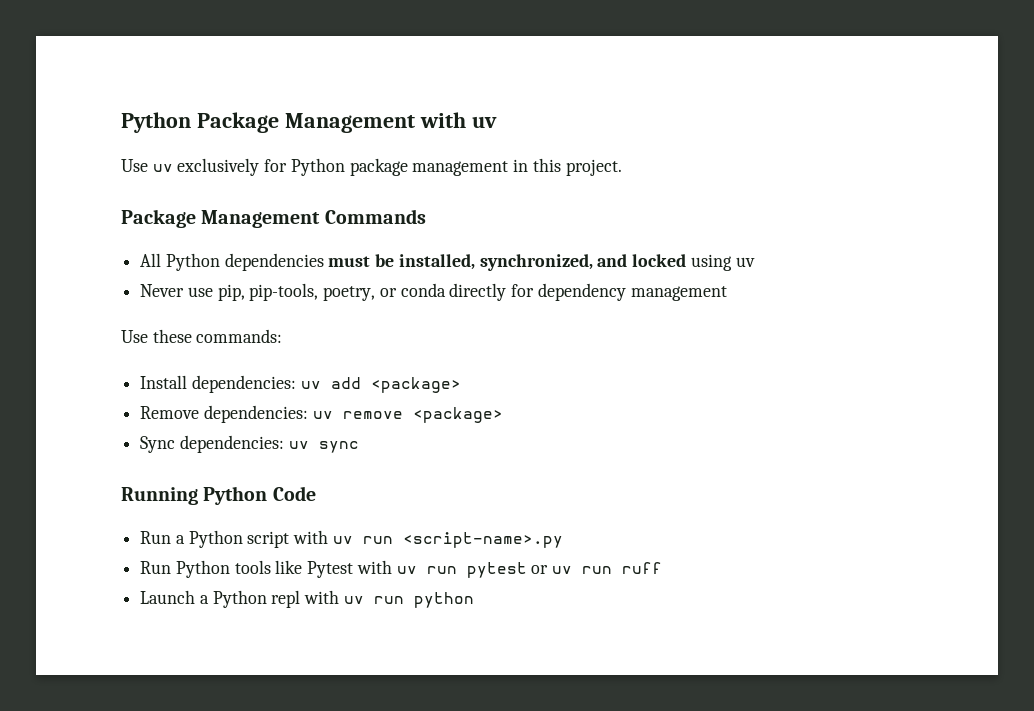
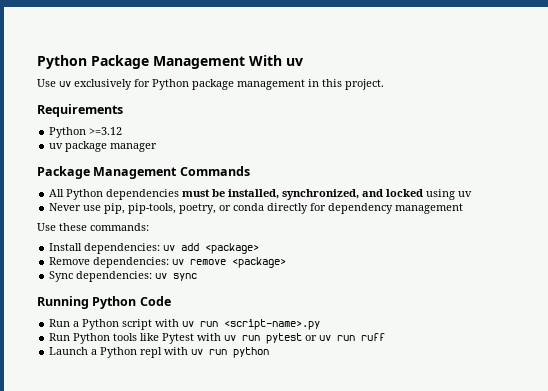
- Python Package Management with uv
+ Python Package Management With uv
+ Requirements
+ Python >=3.12
+ uv package manager

